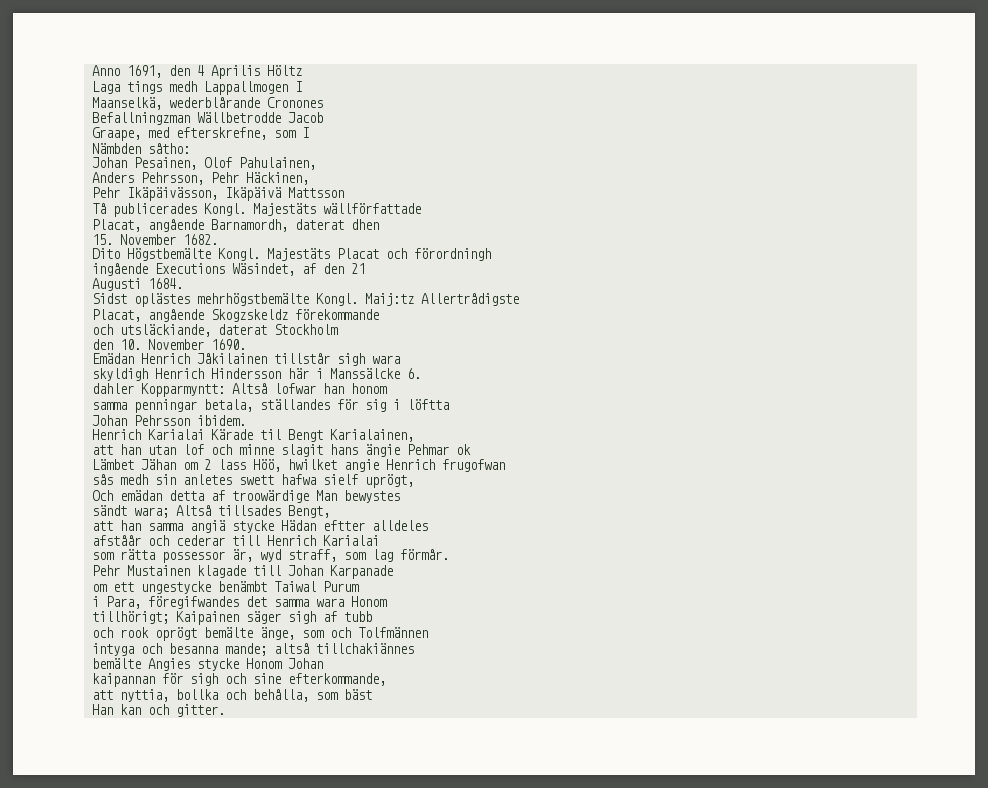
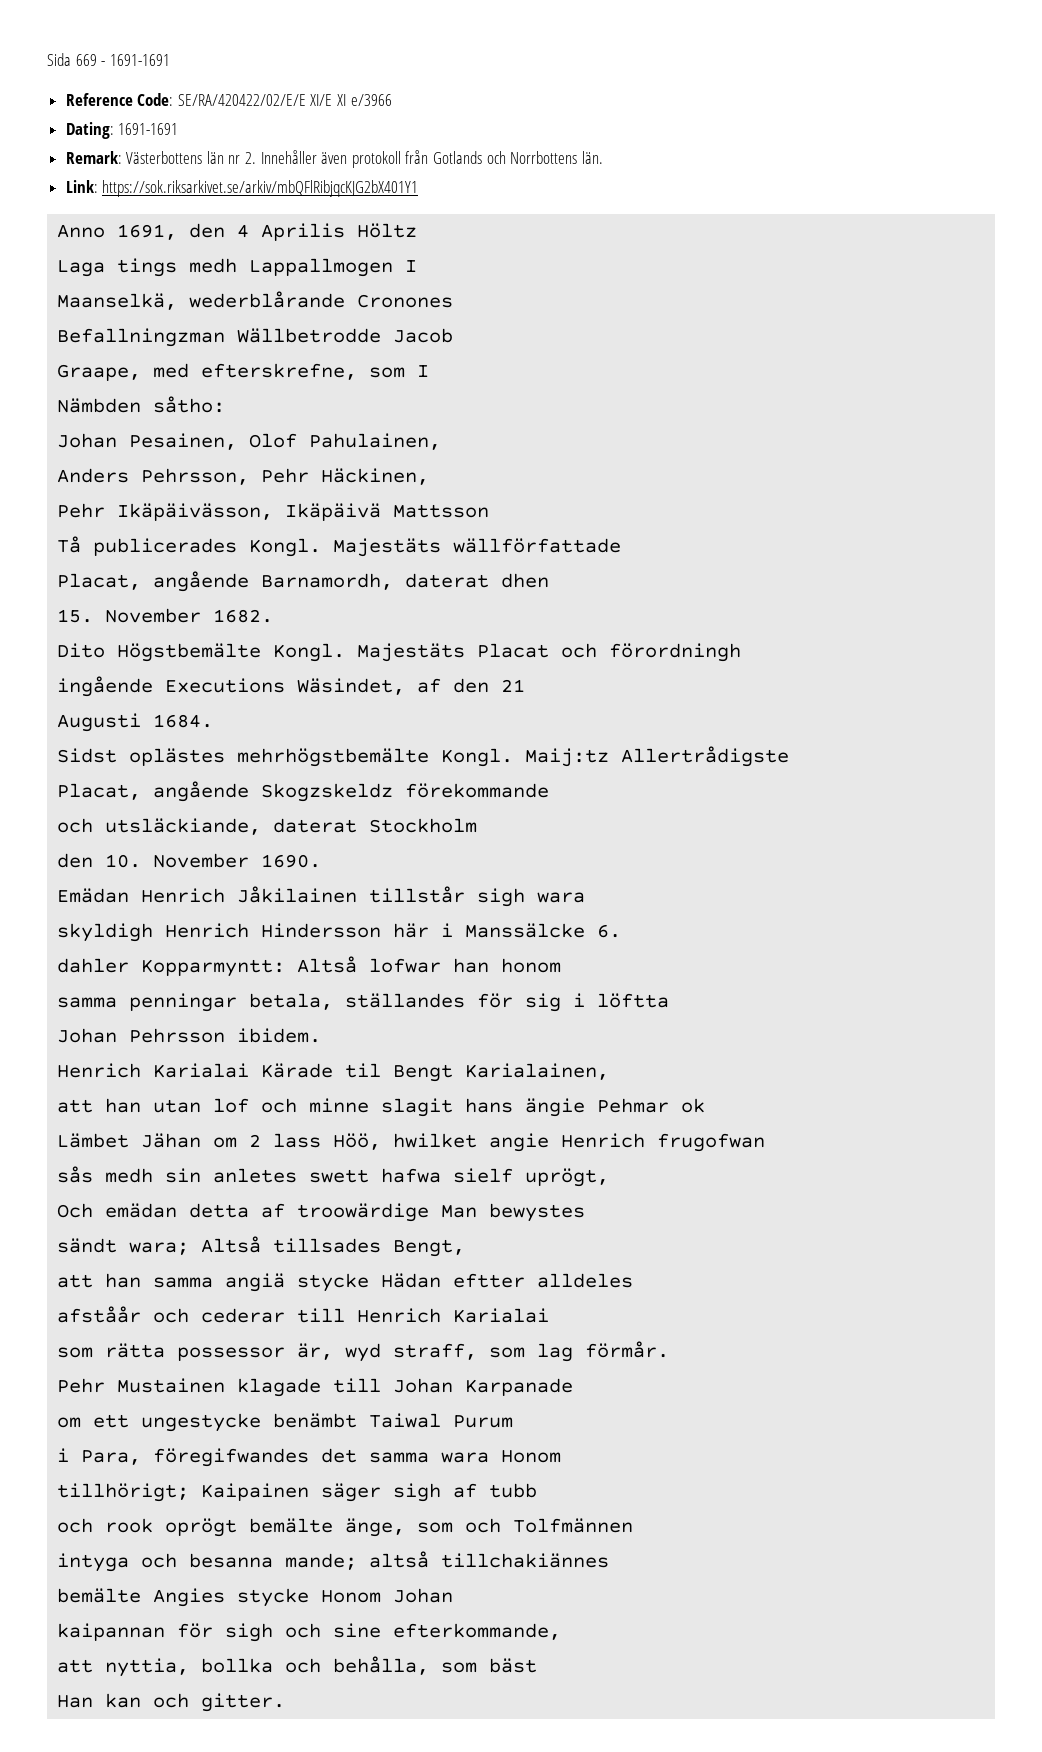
+ Sida 669 - 1691-1691
+ Reference Code: SE/RA/420422/02/E/E XI/E XI e/3966
+ Dating: 1691-1691
+ Remark: Västerbottens län nr 2. Innehåller även protokoll från Gotlands och Norrbottens län.
+ Link: https://sok.riksarkivet.se/arkiv/mbQFlRibjqcKJG2bX401Y1

